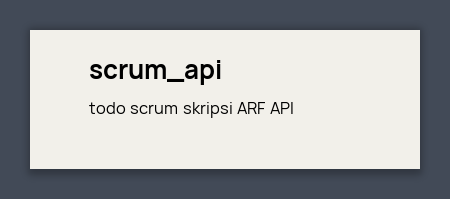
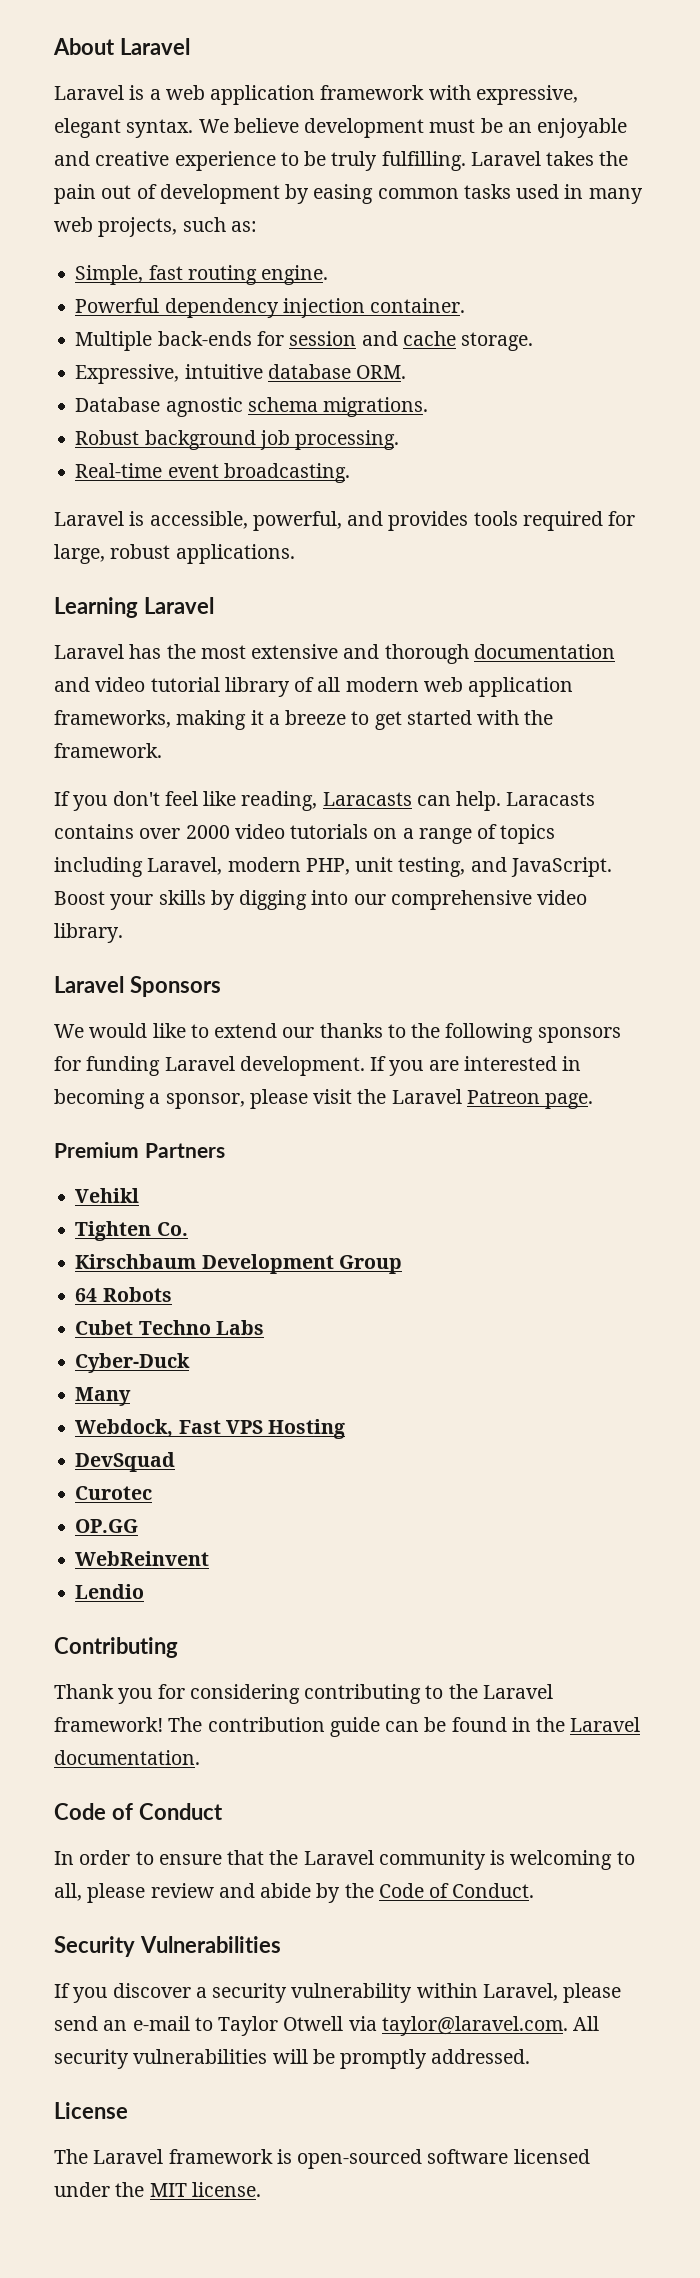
- scrum_api
- todo scrum skripsi ARF API
+ About Laravel
+ Laravel is a web application framework with expressive, elegant syntax. We believe development must be an enjoyable and creative experience to be truly fulfilling. Laravel takes the pain out of development by easing common tasks used in many web projects, such as:
+ Simple, fast routing engine.
+ Powerful dependency injection container.
+ Multiple back-ends for session and cache storage.
+ Expressive, intuitive database ORM.
+ Database agnostic schema migrations.
+ Robust background job processing.
+ Real-time event broadcasting.
+ Laravel is accessible, powerful, and provides tools required for large, robust applications.
+ Learning Laravel
+ Laravel has the most extensive and thorough documentation and video tutorial library of all modern web application frameworks, making it a breeze to get started with the framework.
+ If you don't feel like reading, Laracasts can help. Laracasts contains over 2000 video tutorials on a range of topics including Laravel, modern PHP, unit testing, and JavaScript. Boost your skills by digging into our comprehensive video library.
+ Laravel Sponsors
+ We would like to extend our thanks to the following sponsors for funding Laravel development. If you are interested in becoming a sponsor, please visit the Laravel Patreon page.
+ Premium Partners
+ Vehikl
+ Tighten Co.
+ Kirschbaum Development Group
+ 64 Robots
+ Cubet Techno Labs
+ Cyber-Duck
+ Many
+ Webdock, Fast VPS Hosting
+ DevSquad
+ Curotec
+ OP.GG
+ WebReinvent
+ Lendio
+ Contributing
+ Thank you for considering contributing to the Laravel framework! The contribution guide can be found in the Laravel documentation.
+ Code of Conduct
+ In order to ensure that the Laravel community is welcoming to all, please review and abide by the Code of Conduct.
+ Security Vulnerabilities
+ If you discover a security vulnerability within Laravel, please send an e-mail to Taylor Otwell via taylor@laravel.com. All security vulnerabilities will be promptly addressed.
+ License
+ The Laravel framework is open-sourced software licensed under the MIT license.

